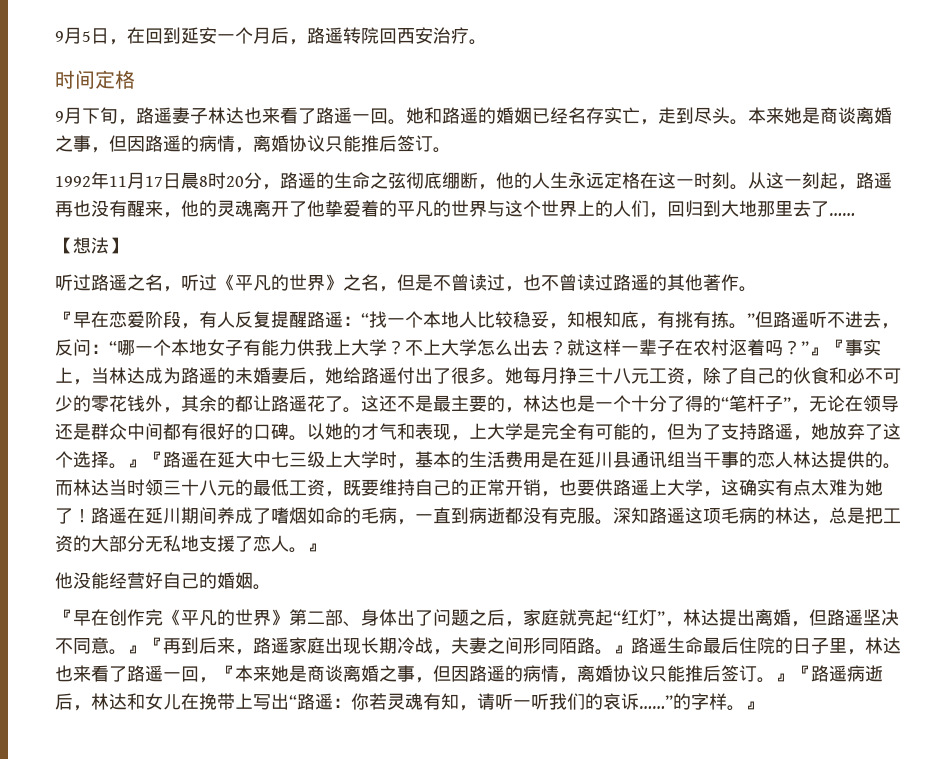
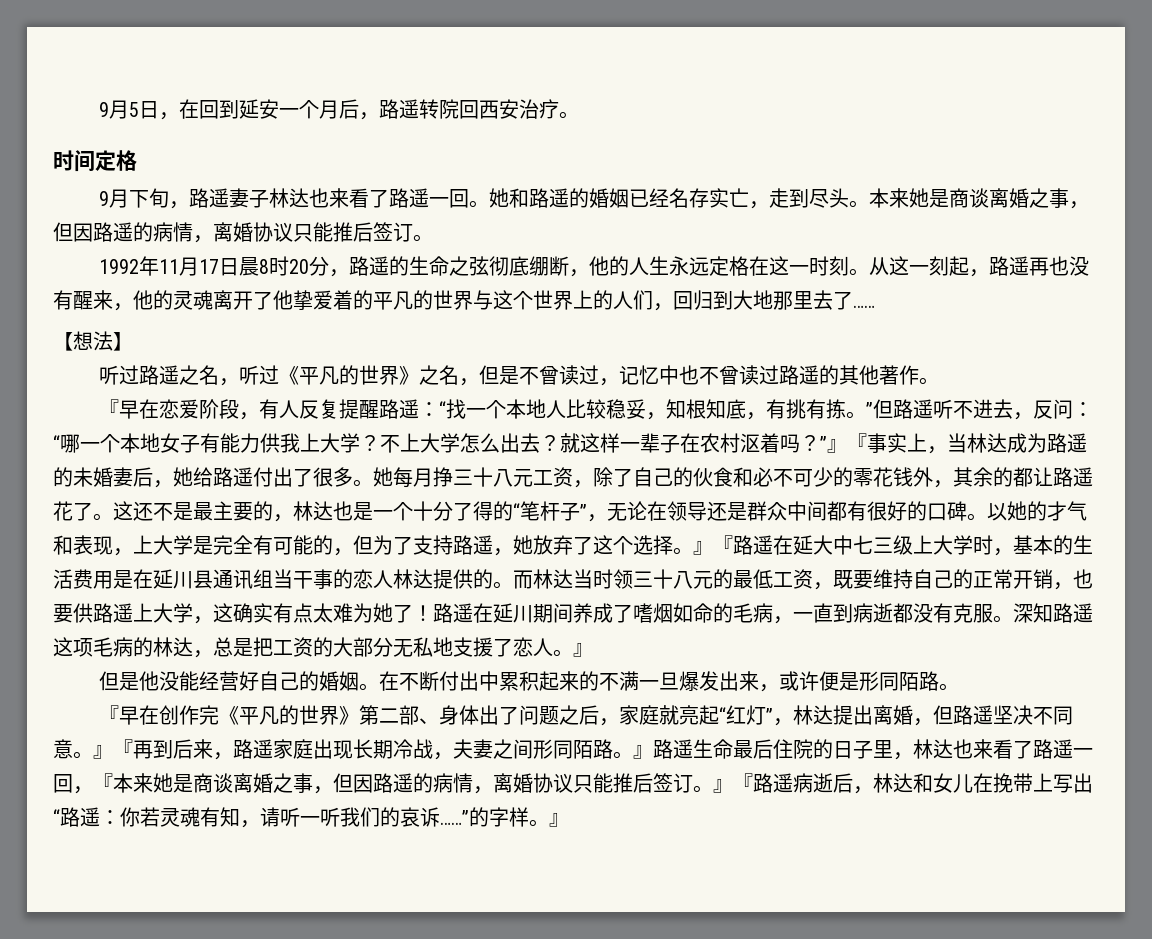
- 听过路遥之名，听过《平凡的世界》之名，但是不曾读过，也不曾读过路遥的其他著作。
+ 听过路遥之名，听过《平凡的世界》之名，但是不曾读过，记忆中也不曾读过路遥的其他著作。
- 他没能经营好自己的婚姻。
+ 但是他没能经营好自己的婚姻。在不断付出中累积起来的不满一旦爆发出来，或许便是形同陌路。

